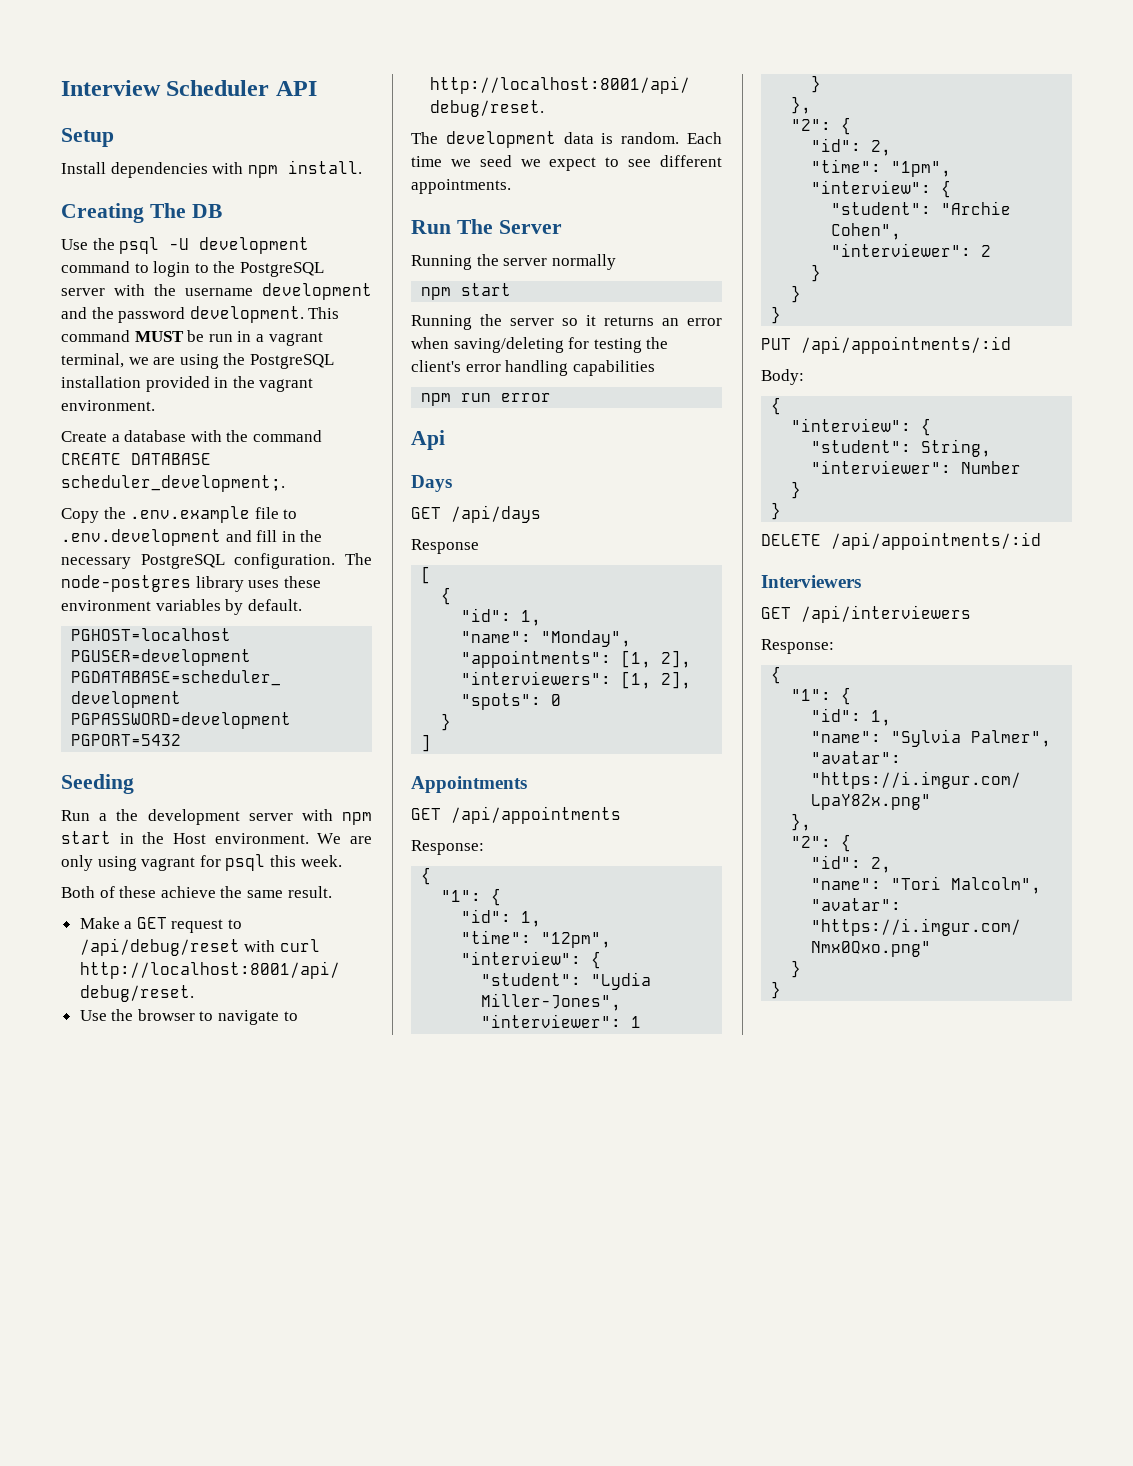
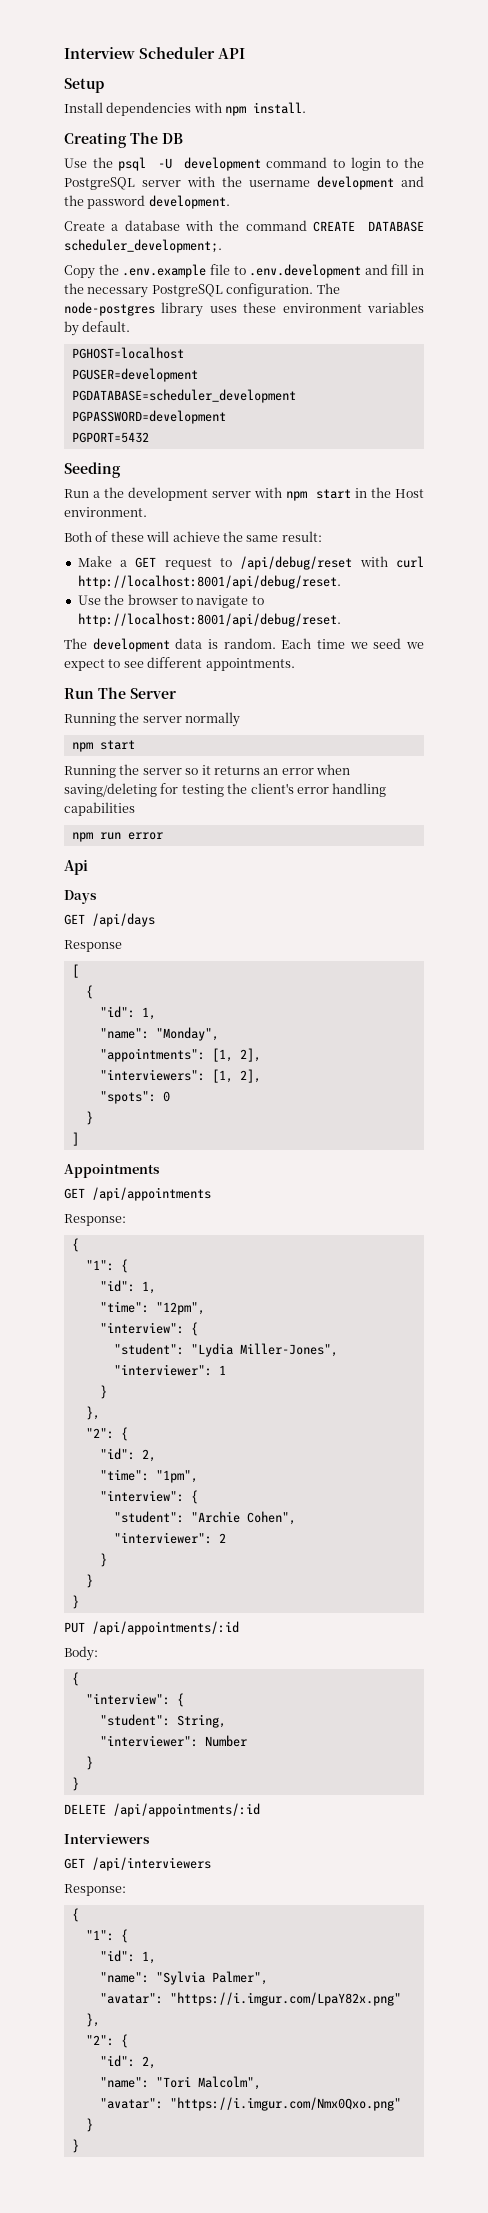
- This command MUST be run in a vagrant terminal, we are using the PostgreSQL installation provided in the vagrant environment.
- We are only using vagrant for psql this week.
- Both of these achieve the same result.
+ Both of these will achieve the same result:

